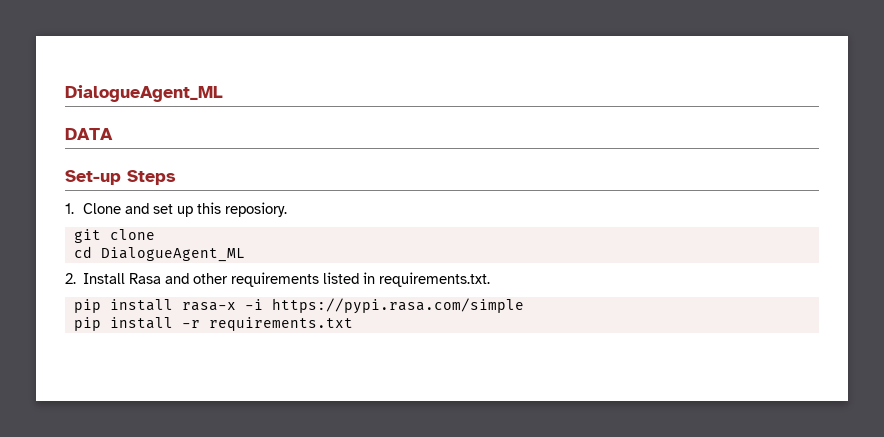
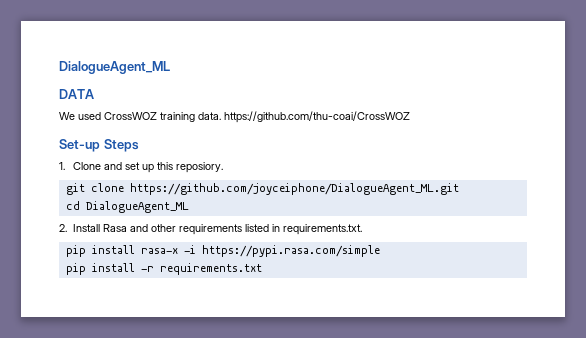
+ We used CrossWOZ training data. https://github.com/thu-coai/CrossWOZ
- git clone
+ git clone https://github.com/joyceiphone/DialogueAgent_ML.git

